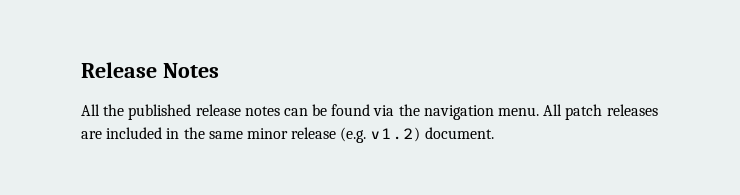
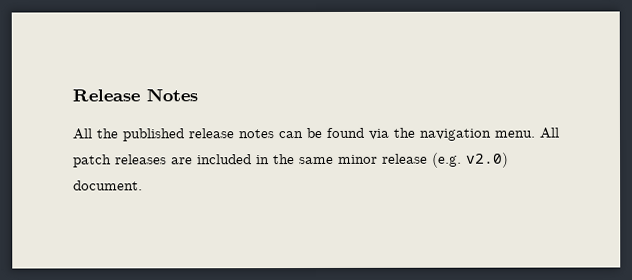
- All patch releases are included in the same minor release (e.g. v1.2) document.
+ All patch releases are included in the same minor release (e.g. v2.0) document.

